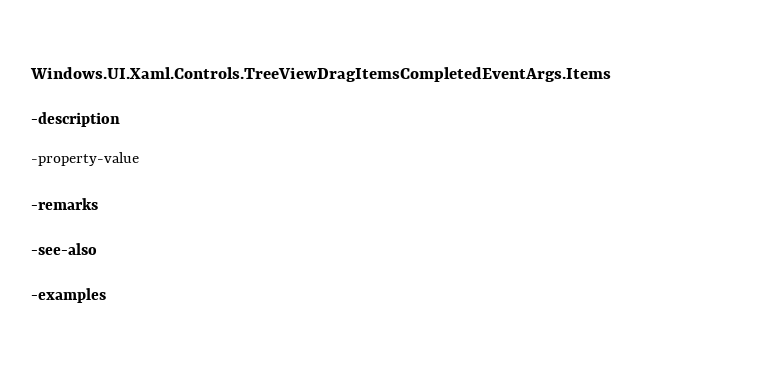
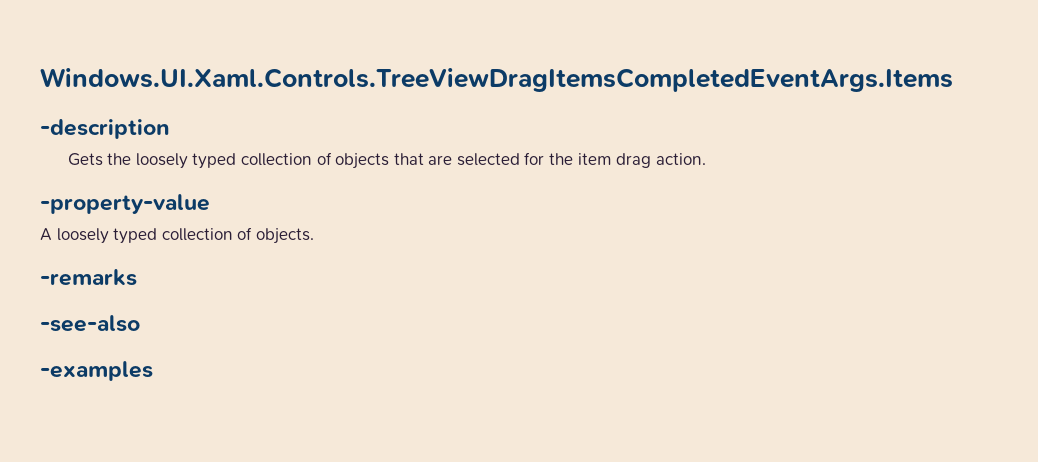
+ Gets the loosely typed collection of objects that are selected for the item drag action.
  -property-value
+ A loosely typed collection of objects.

